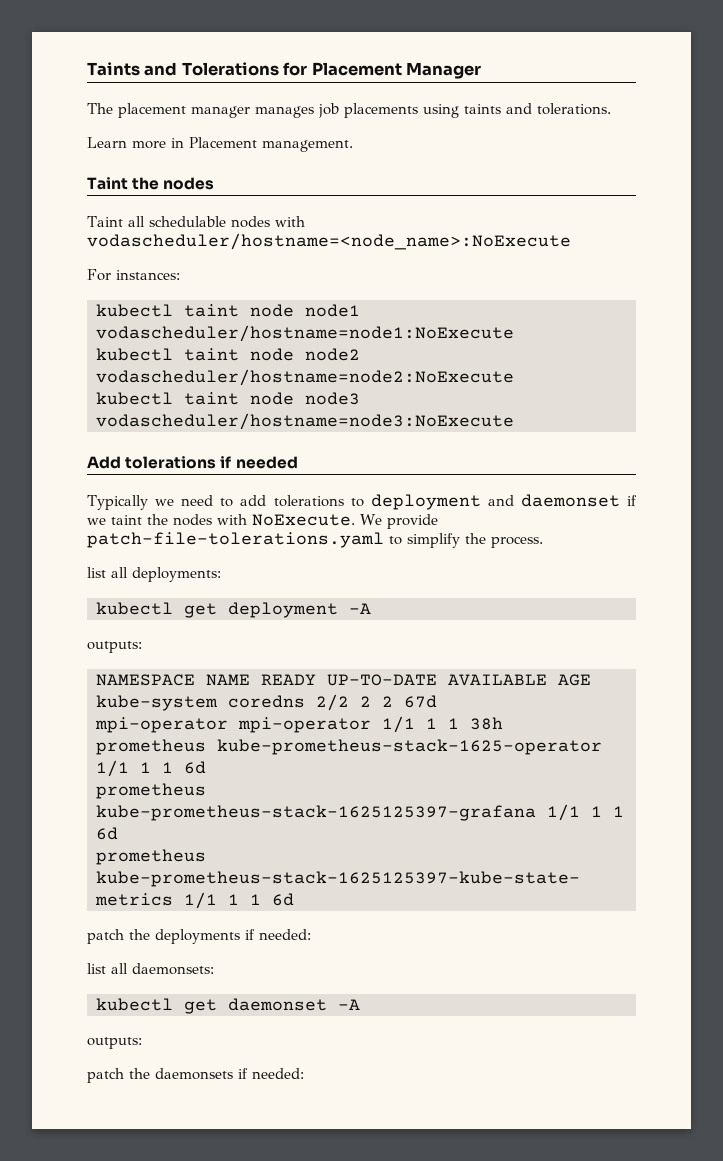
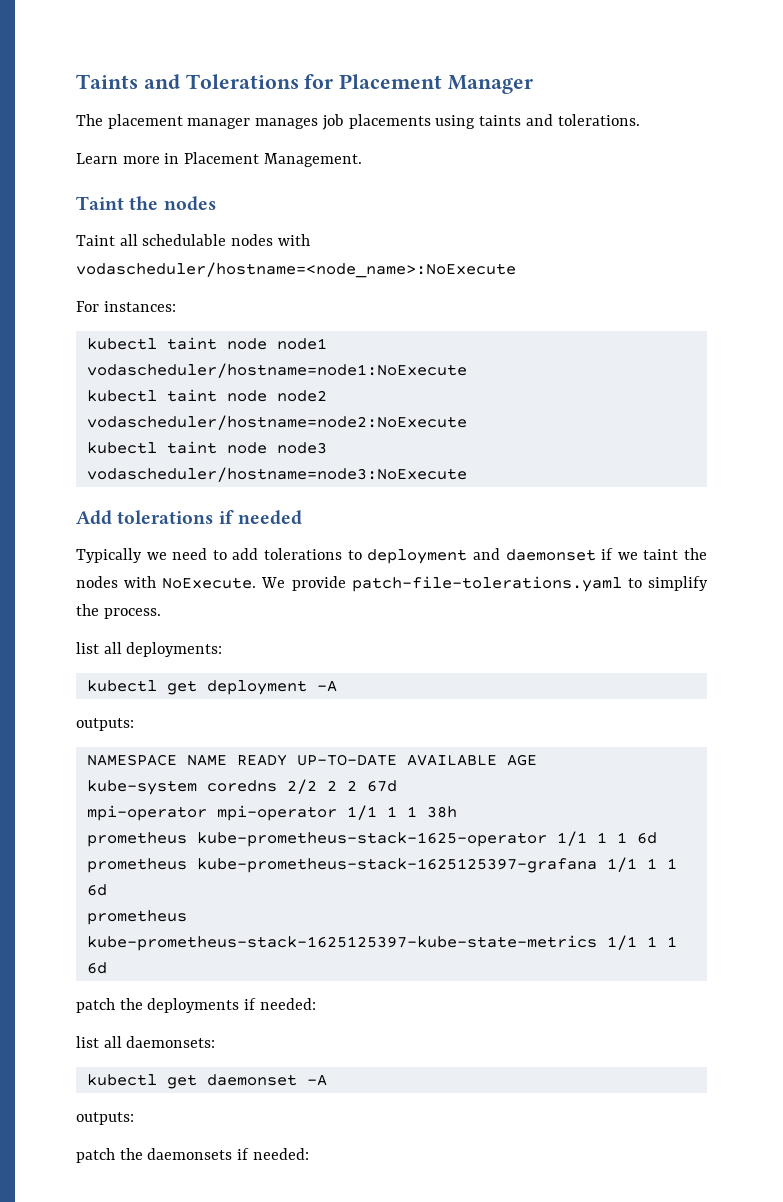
- Learn more in Placement management.
+ Learn more in Placement Management.

